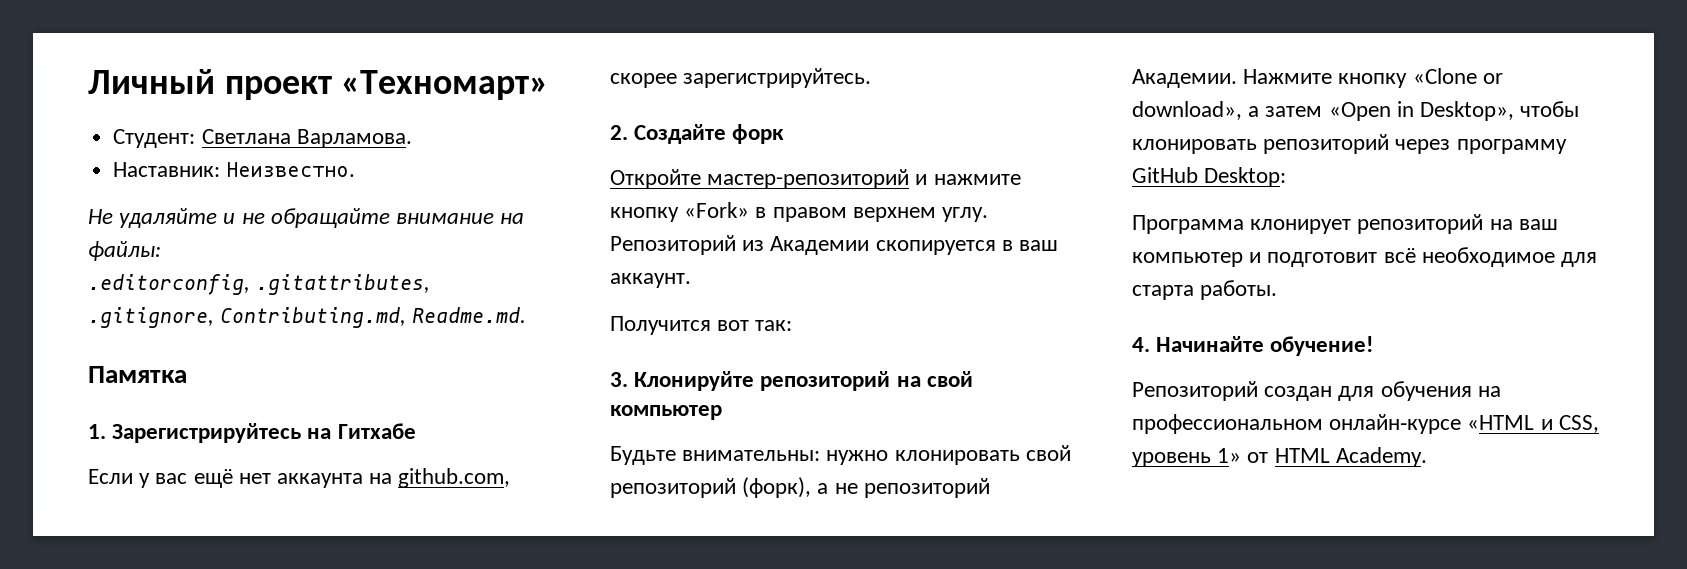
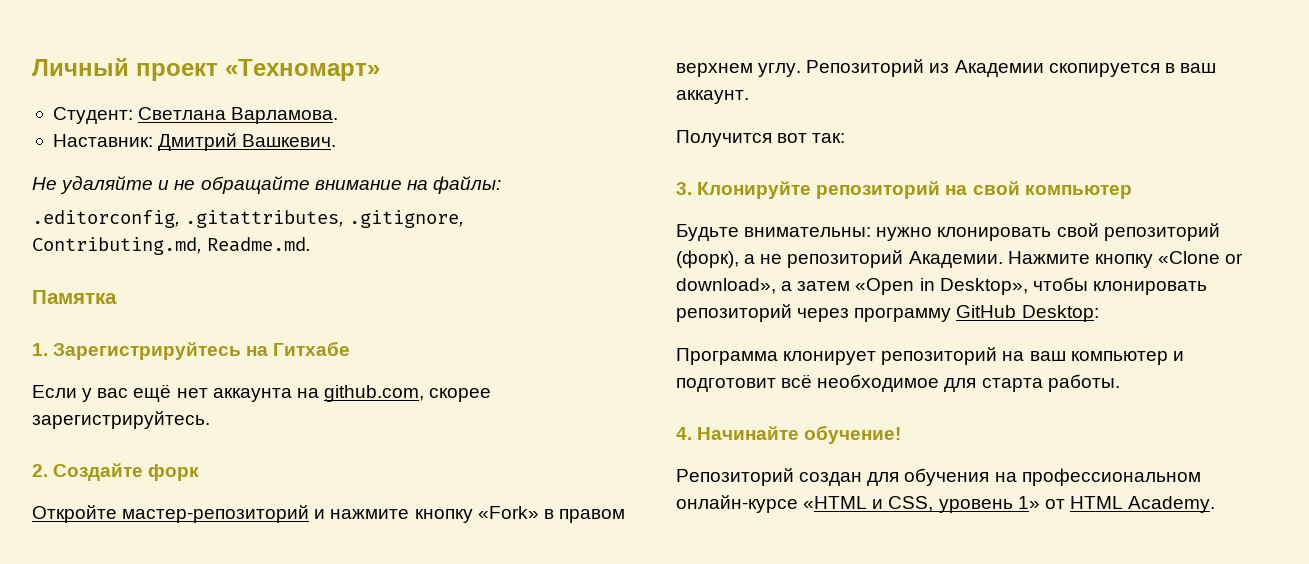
- Наставник: Неизвестно.
+ Наставник: Дмитрий Вашкевич.

